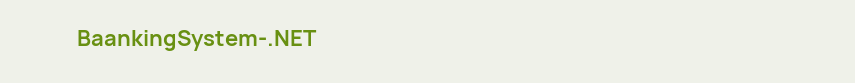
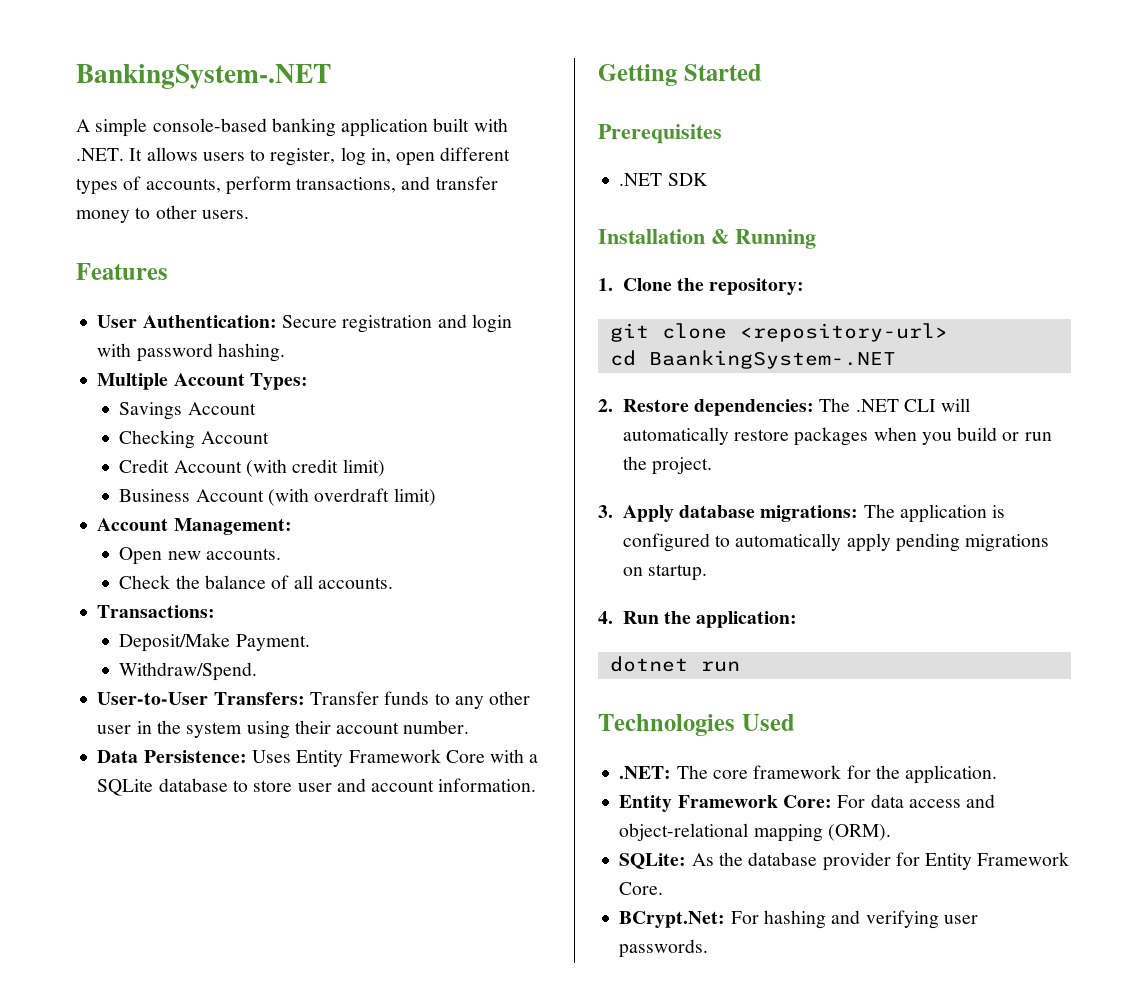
- BaankingSystem-.NET
+ BankingSystem-.NET
+ A simple console-based banking application built with .NET. It allows users to register, log in, open different types of accounts, perform transactions, and transfer money to other users.
+ Features
+ User Authentication: Secure registration and login with password hashing.
+ Multiple Account Types:
+ Savings Account
+ Checking Account
+ Credit Account (with credit limit)
+ Business Account (with overdraft limit)
+ Account Management:
+ Open new accounts.
+ Check the balance of all accounts.
+ Transactions:
+ Deposit/Make Payment.
+ Withdraw/Spend.
+ User-to-User Transfers: Transfer funds to any other user in the system using their account number.
+ Data Persistence: Uses Entity Framework Core with a SQLite database to store user and account information.
+ Getting Started
+ Prerequisites
+ .NET SDK
+ Installation & Running
+ 1. Clone the repository:
+ git clone <repository-url>
+ cd BaankingSystem-.NET
+ 2. Restore dependencies: The .NET CLI will automatically restore packages when you build or run the project.
+ 3. Apply database migrations: The application is configured to automatically apply pending migrations on startup.
+ 4. Run the application:
+ dotnet run
+ Technologies Used
+ .NET: The core framework for the application.
+ Entity Framework Core: For data access and object-relational mapping (ORM).
+ SQLite: As the database provider for Entity Framework Core.
+ BCrypt.Net: For hashing and verifying user passwords.

